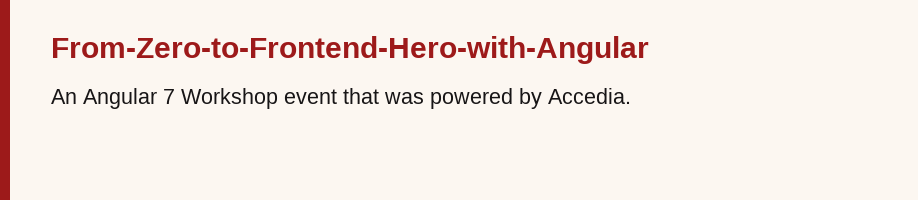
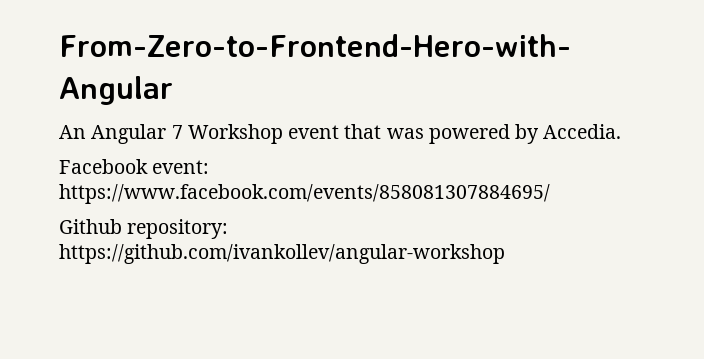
+ Facebook event: https://www.facebook.com/events/858081307884695/
+ Github repository: https://github.com/ivankollev/angular-workshop

